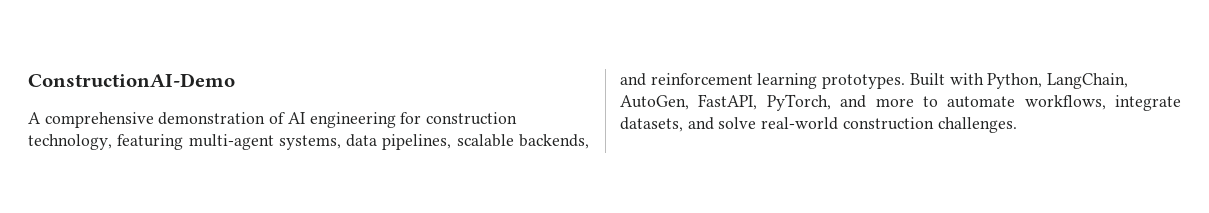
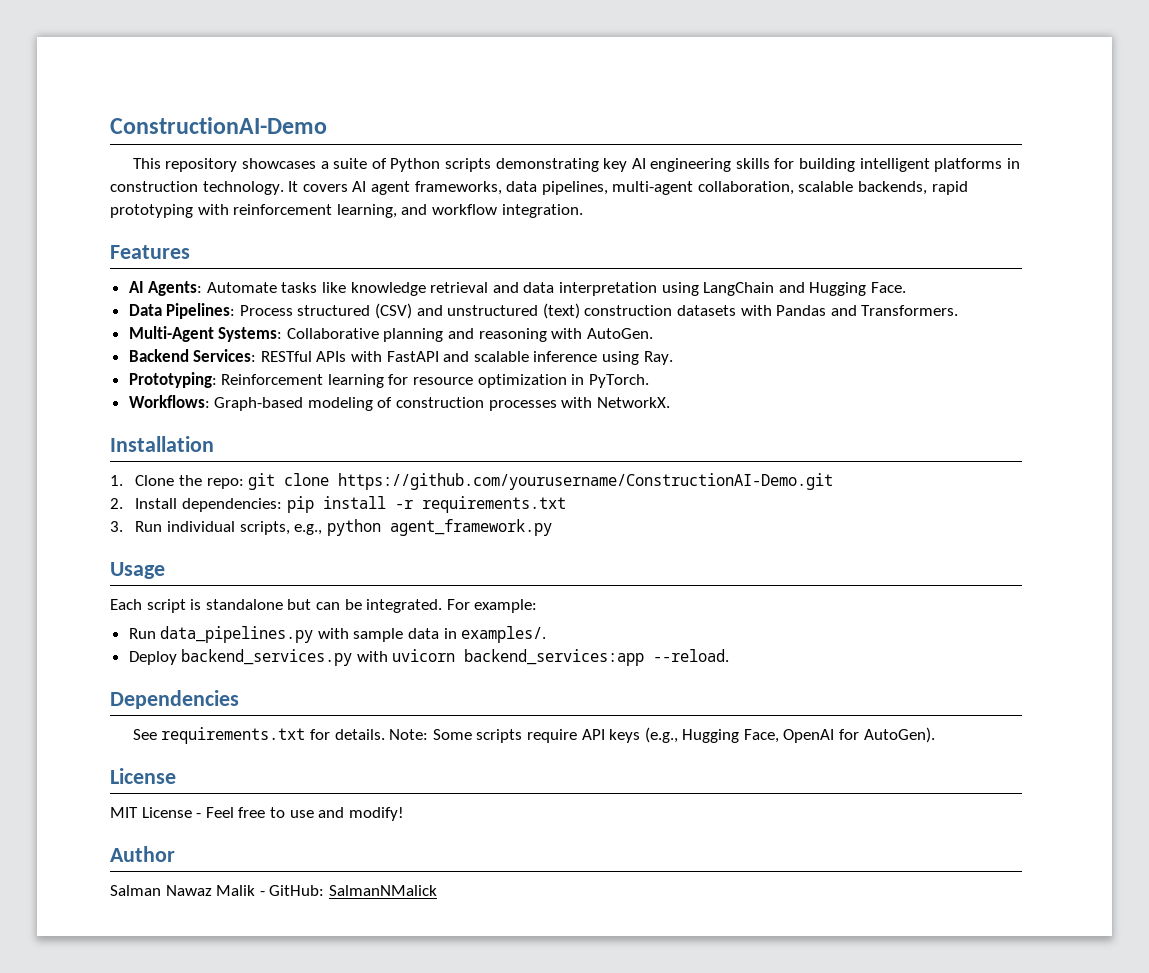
- A comprehensive demonstration of AI engineering for construction technology, featuring multi-agent systems, data pipelines, scalable backends, and reinforcement learning prototypes. Built with Python, LangChain, AutoGen, FastAPI, PyTorch, and more to automate workflows, integrate datasets, and solve real-world construction challenges.
+ This repository showcases a suite of Python scripts demonstrating key AI engineering skills for building intelligent platforms in construction technology. It covers AI agent frameworks, data pipelines, multi-agent collaboration, scalable backends, rapid prototyping with reinforcement learning, and workflow integration.
+ Features
+ AI Agents: Automate tasks like knowledge retrieval and data interpretation using LangChain and Hugging Face.
+ Data Pipelines: Process structured (CSV) and unstructured (text) construction datasets with Pandas and Transformers.
+ Multi-Agent Systems: Collaborative planning and reasoning with AutoGen.
+ Backend Services: RESTful APIs with FastAPI and scalable inference using Ray.
+ Prototyping: Reinforcement learning for resource optimization in PyTorch.
+ Workflows: Graph-based modeling of construction processes with NetworkX.
+ Installation
+ 1. Clone the repo: git clone https://github.com/yourusername/ConstructionAI-Demo.git
+ 2. Install dependencies: pip install -r requirements.txt
+ 3. Run individual scripts, e.g., python agent_framework.py
+ Usage
+ Each script is standalone but can be integrated. For example:
+ Run data_pipelines.py with sample data in examples/.
+ Deploy backend_services.py with uvicorn backend_services:app --reload.
+ Dependencies
+ See requirements.txt for details. Note: Some scripts require API keys (e.g., Hugging Face, OpenAI for AutoGen).
+ License
+ MIT License - Feel free to use and modify!
+ Author
+ Salman Nawaz Malik - GitHub: SalmanNMalick

